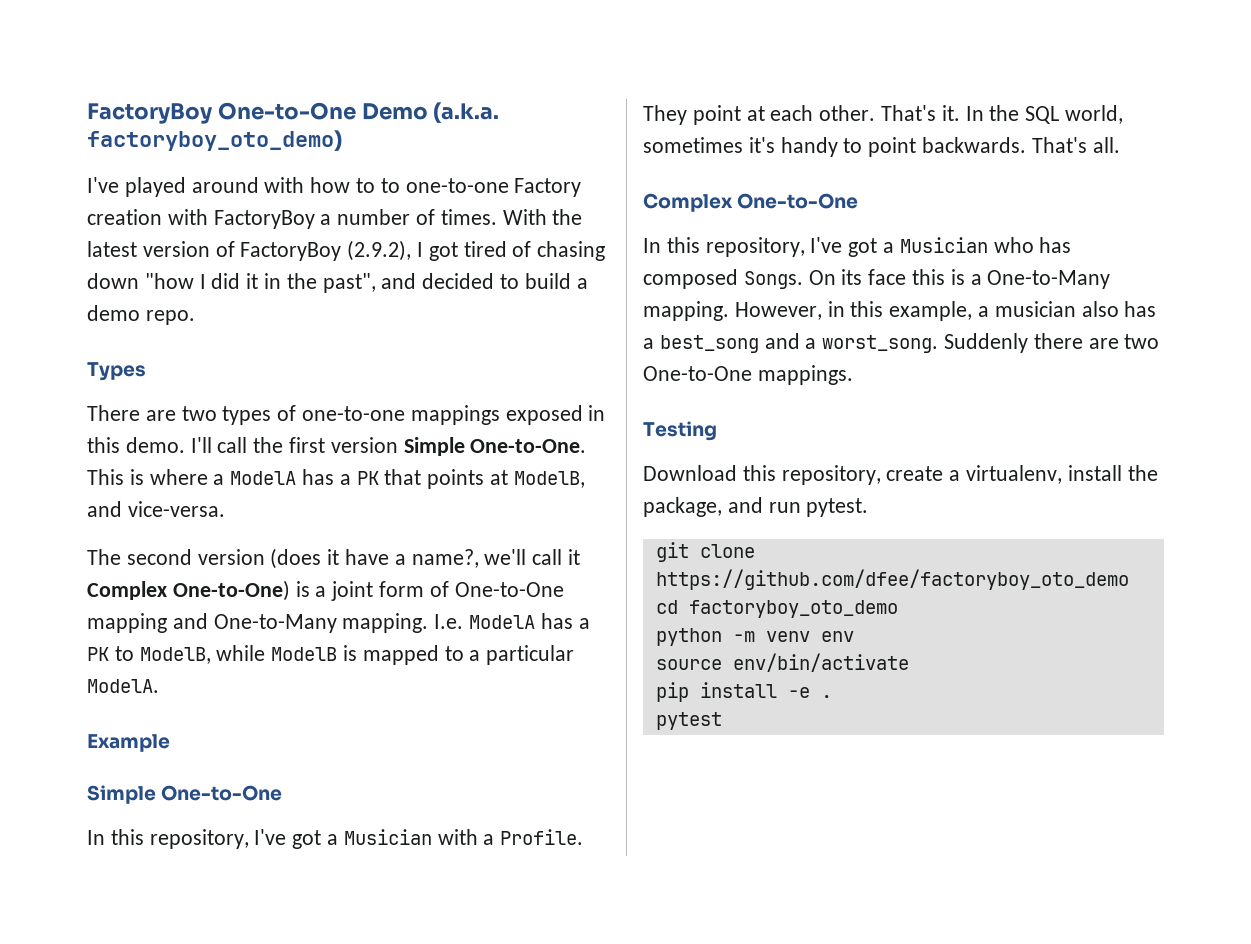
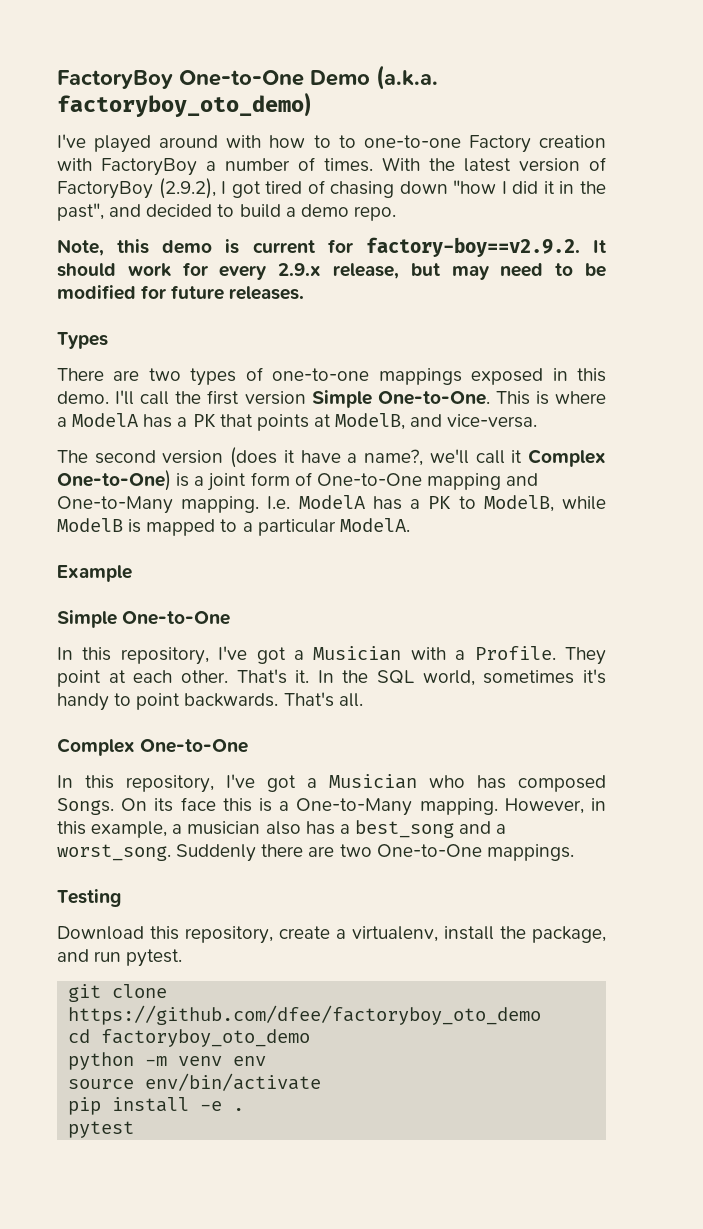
+ Note, this demo is current for factory-boy==v2.9.2. It should work for every 2.9.x release, but may need to be modified for future releases.

